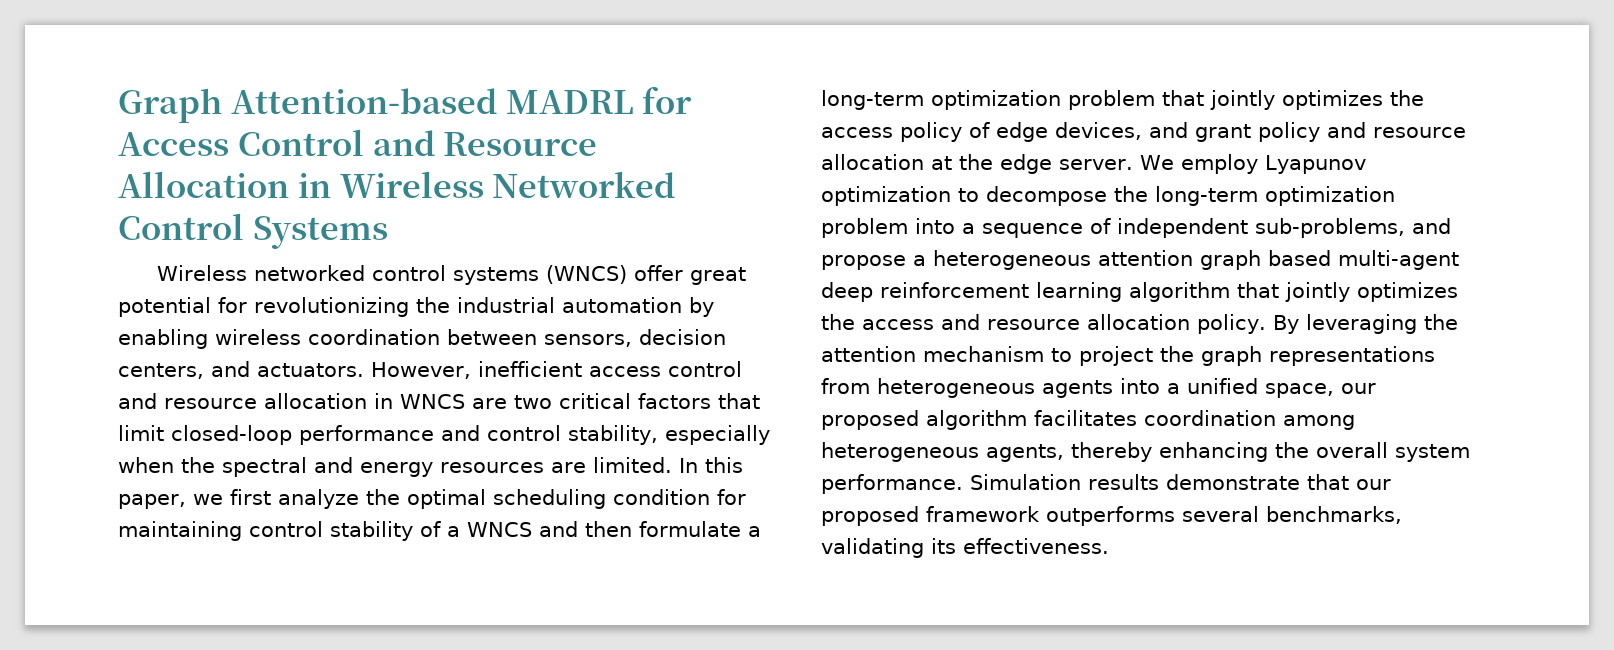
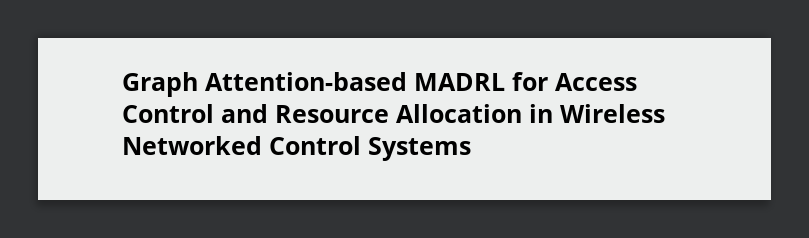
- Wireless networked control systems (WNCS) offer great potential for revolutionizing the industrial automation by enabling wireless coordination between sensors, decision centers, and actuators. However, inefficient access control and resource allocation in WNCS are two critical factors that limit closed-loop performance and control stability, especially when the spectral and energy resources are limited. In this paper, we first analyze the optimal scheduling condition for maintaining control stability of a WNCS and then formulate a long-term optimization problem that jointly optimizes the access policy of edge devices, and grant policy and resource allocation at the edge server. We employ Lyapunov optimization to decompose the long-term optimization problem into a sequence of independent sub-problems, and propose a heterogeneous attention graph based multi-agent deep reinforcement learning algorithm that jointly optimizes the access and resource allocation policy. By leveraging the attention mechanism to project the graph representations from heterogeneous agents into a unified space, our proposed algorithm facilitates coordination among heterogeneous agents, thereby enhancing the overall system performance. Simulation results demonstrate that our proposed framework outperforms several benchmarks, validating its effectiveness.

